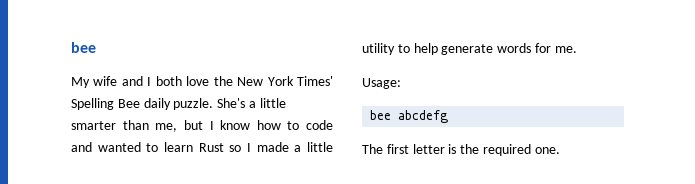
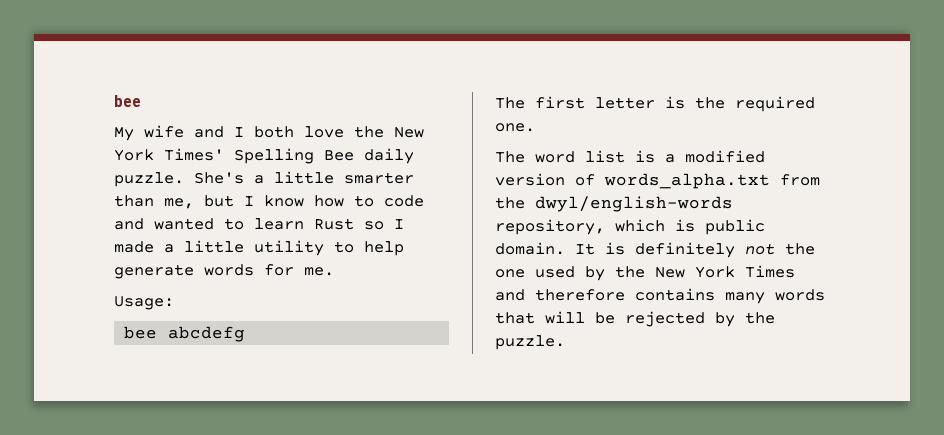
+ The word list is a modified version of words_alpha.txt from the dwyl/english-words repository, which is public domain. It is definitely not the one used by the New York Times and therefore contains many words that will be rejected by the puzzle.

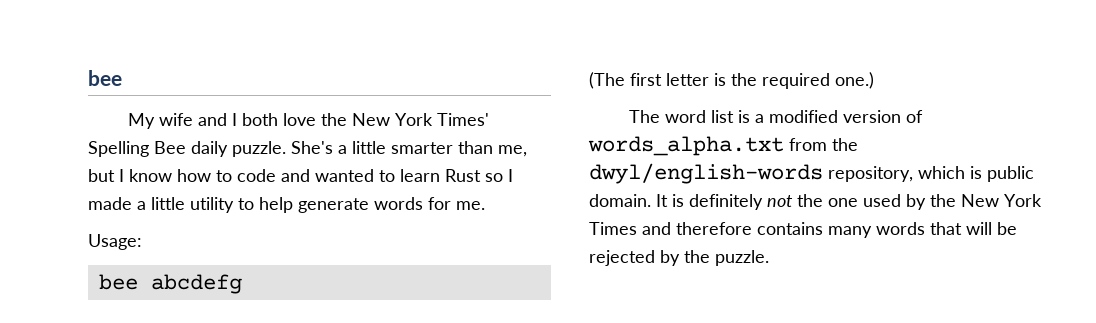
- The first letter is the required one.
+ (The first letter is the required one.)

